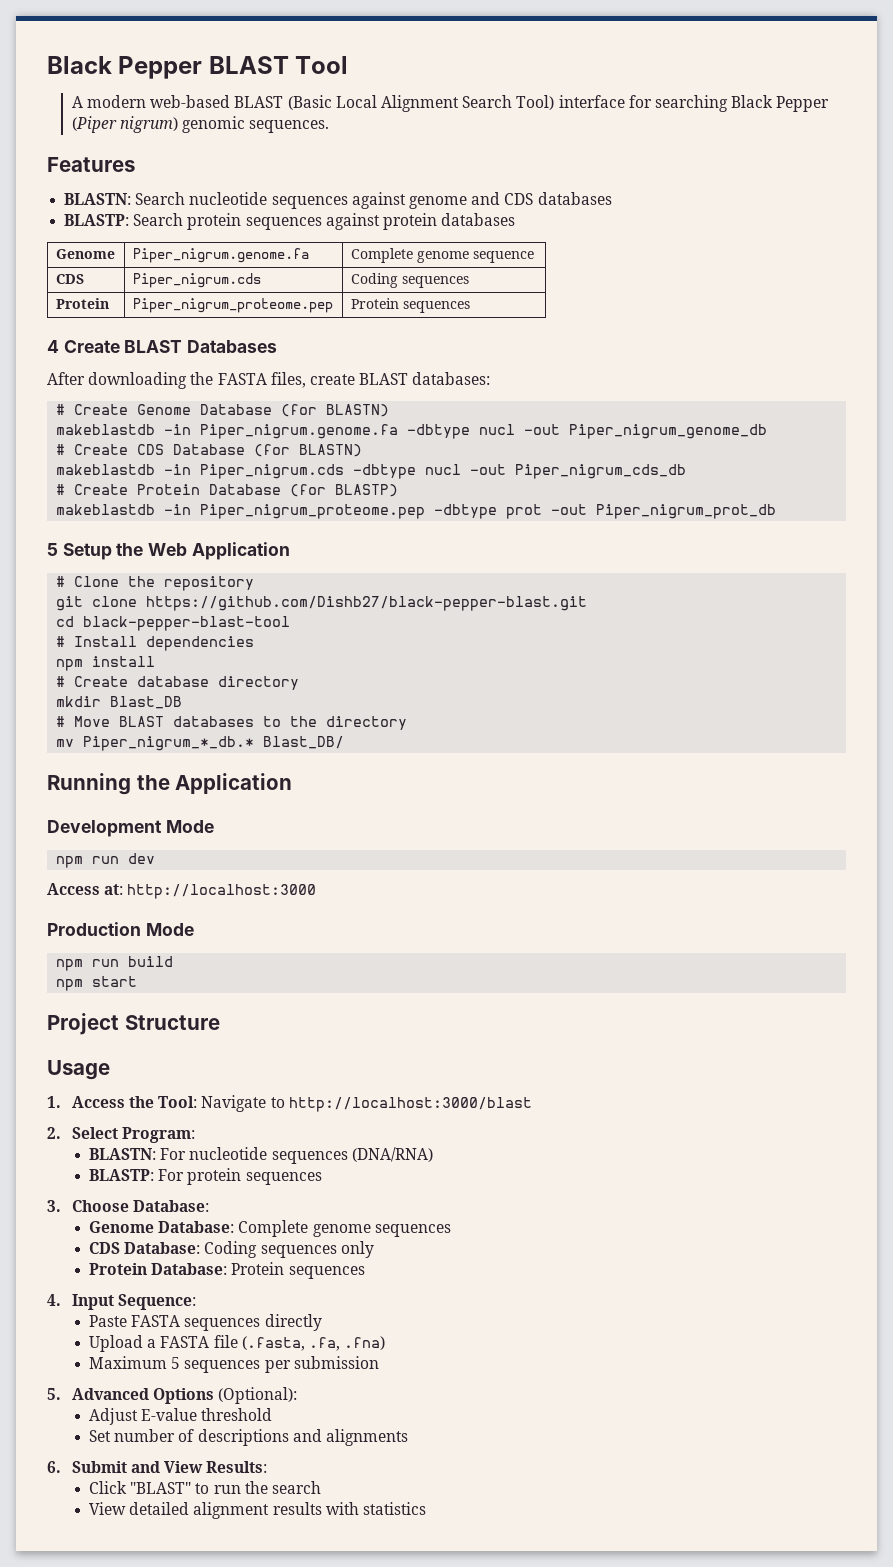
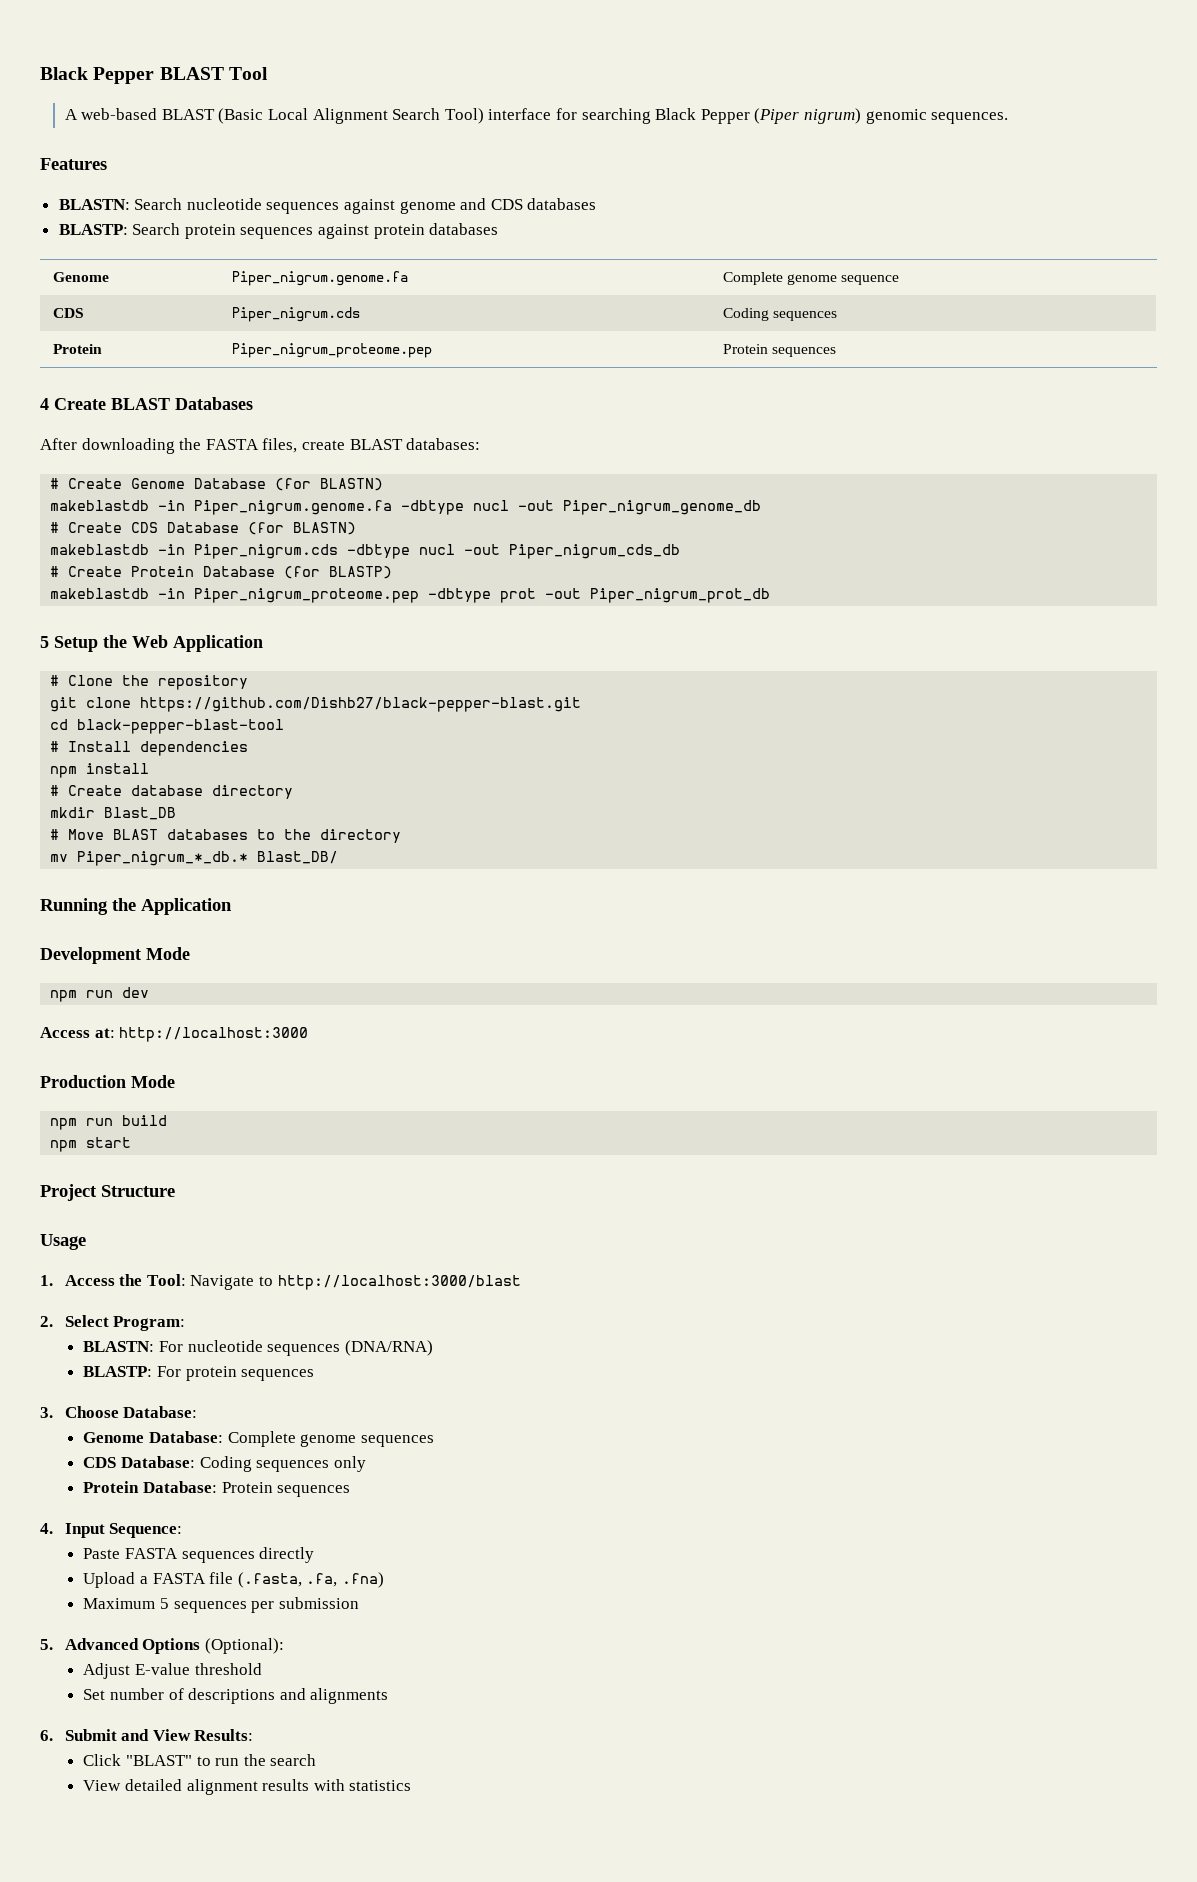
- A modern web-based BLAST (Basic Local Alignment Search Tool) interface for searching Black Pepper (Piper nigrum) genomic sequences.
+ A web-based BLAST (Basic Local Alignment Search Tool) interface for searching Black Pepper (Piper nigrum) genomic sequences.

